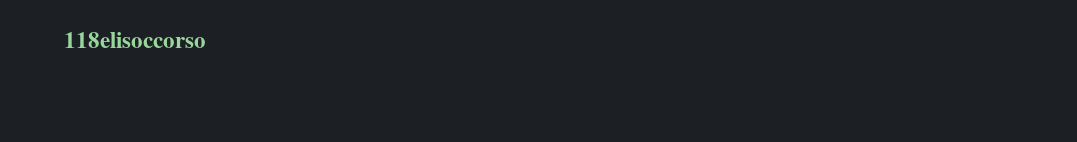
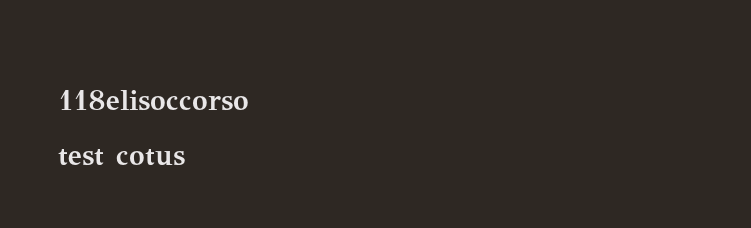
+ test cotus

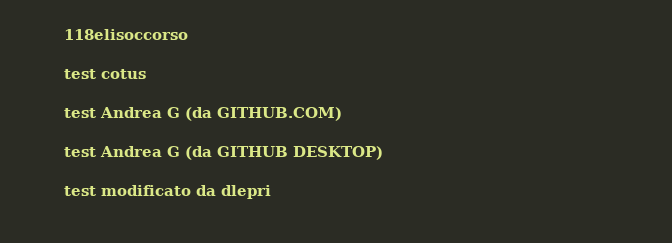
+ test Andrea G (da GITHUB.COM)
+ test Andrea G (da GITHUB DESKTOP)
+ test modificato da dlepri

